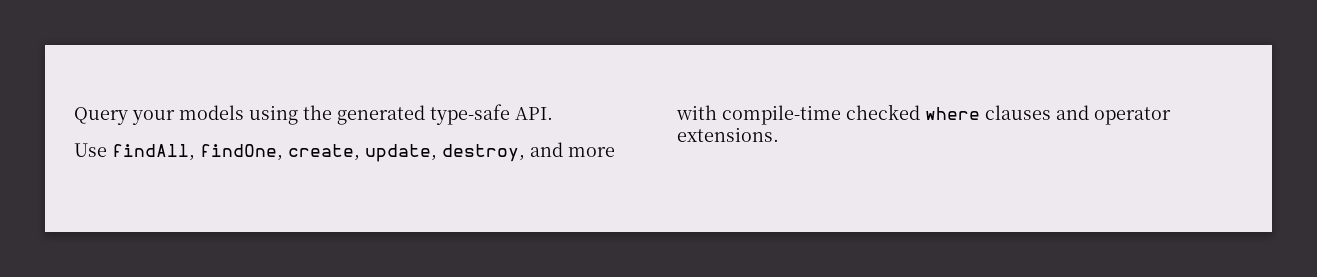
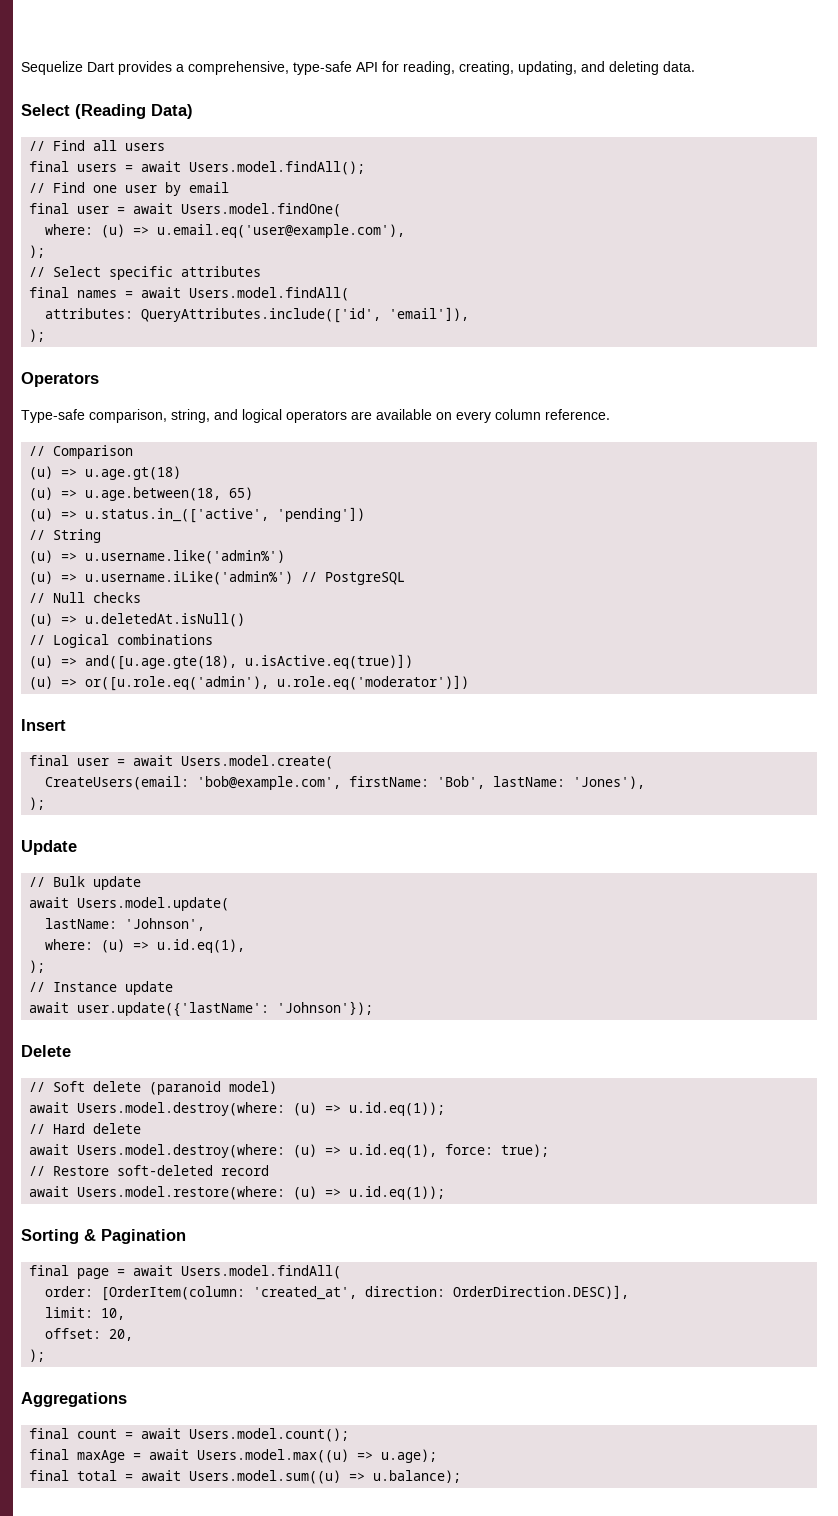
- Query your models using the generated type-safe API.
- Use findAll, findOne, create, update, destroy, and more with compile-time checked where clauses and operator extensions.
+ Sequelize Dart provides a comprehensive, type-safe API for reading, creating, updating, and deleting data.
+ Select (Reading Data)
+ // Find all users
+ final users = await Users.model.findAll();
+ // Find one user by email
+ final user = await Users.model.findOne(
+ where: (u) => u.email.eq('user@example.com'),
+ );
+ // Select specific attributes
+ final names = await Users.model.findAll(
+ attributes: QueryAttributes.include(['id', 'email']),
+ );
+ Operators
+ Type-safe comparison, string, and logical operators are available on every column reference.
+ // Comparison
+ (u) => u.age.gt(18)
+ (u) => u.age.between(18, 65)
+ (u) => u.status.in_(['active', 'pending'])
+ // String
+ (u) => u.username.like('admin%')
+ (u) => u.username.iLike('admin%') // PostgreSQL
+ // Null checks
+ (u) => u.deletedAt.isNull()
+ // Logical combinations
+ (u) => and([u.age.gte(18), u.isActive.eq(true)])
+ (u) => or([u.role.eq('admin'), u.role.eq('moderator')])
+ Insert
+ final user = await Users.model.create(
+ CreateUsers(email: 'bob@example.com', firstName: 'Bob', lastName: 'Jones'),
+ );
+ Update
+ // Bulk update
+ await Users.model.update(
+ lastName: 'Johnson',
+ where: (u) => u.id.eq(1),
+ );
+ // Instance update
+ await user.update({'lastName': 'Johnson'});
+ Delete
+ // Soft delete (paranoid model)
+ await Users.model.destroy(where: (u) => u.id.eq(1));
+ // Hard delete
+ await Users.model.destroy(where: (u) => u.id.eq(1), force: true);
+ // Restore soft-deleted record
+ await Users.model.restore(where: (u) => u.id.eq(1));
+ Sorting & Pagination
+ final page = await Users.model.findAll(
+ order: [OrderItem(column: 'created_at', direction: OrderDirection.DESC)],
+ limit: 10,
+ offset: 20,
+ );
+ Aggregations
+ final count = await Users.model.count();
+ final maxAge = await Users.model.max((u) => u.age);
+ final total = await Users.model.sum((u) => u.balance);

